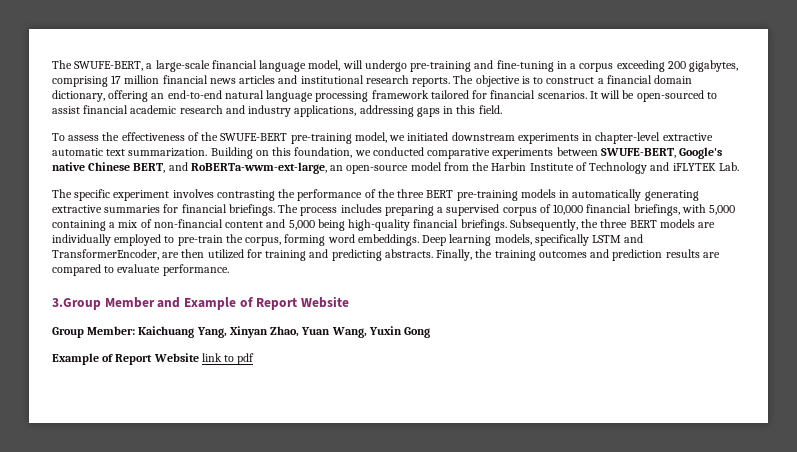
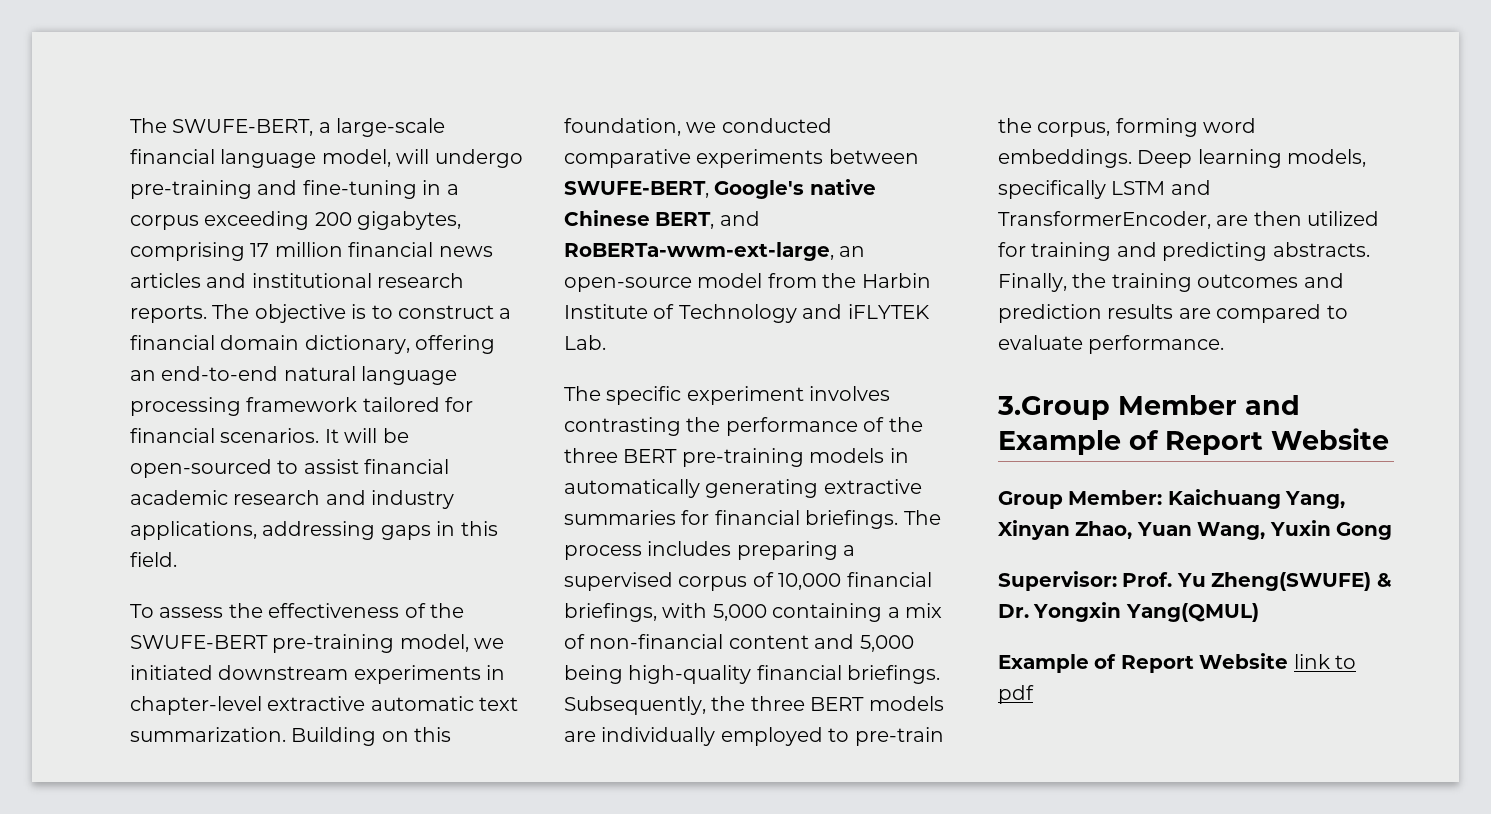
+ Supervisor: Prof. Yu Zheng(SWUFE) & Dr. Yongxin Yang(QMUL)

